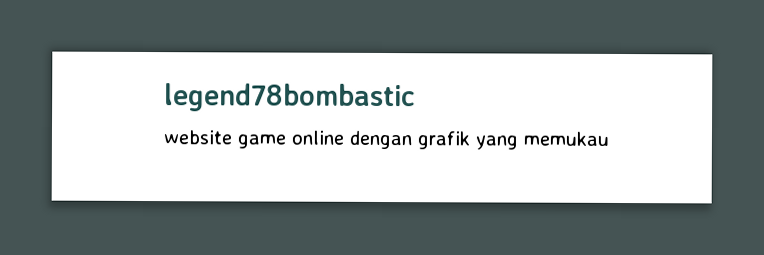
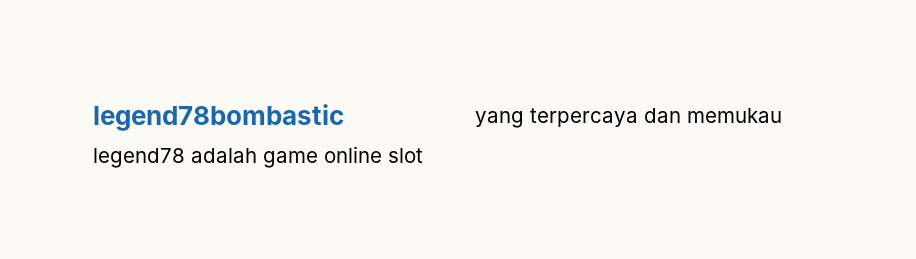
- website game online dengan grafik yang memukau
+ legend78 adalah game online slot yang terpercaya dan memukau

